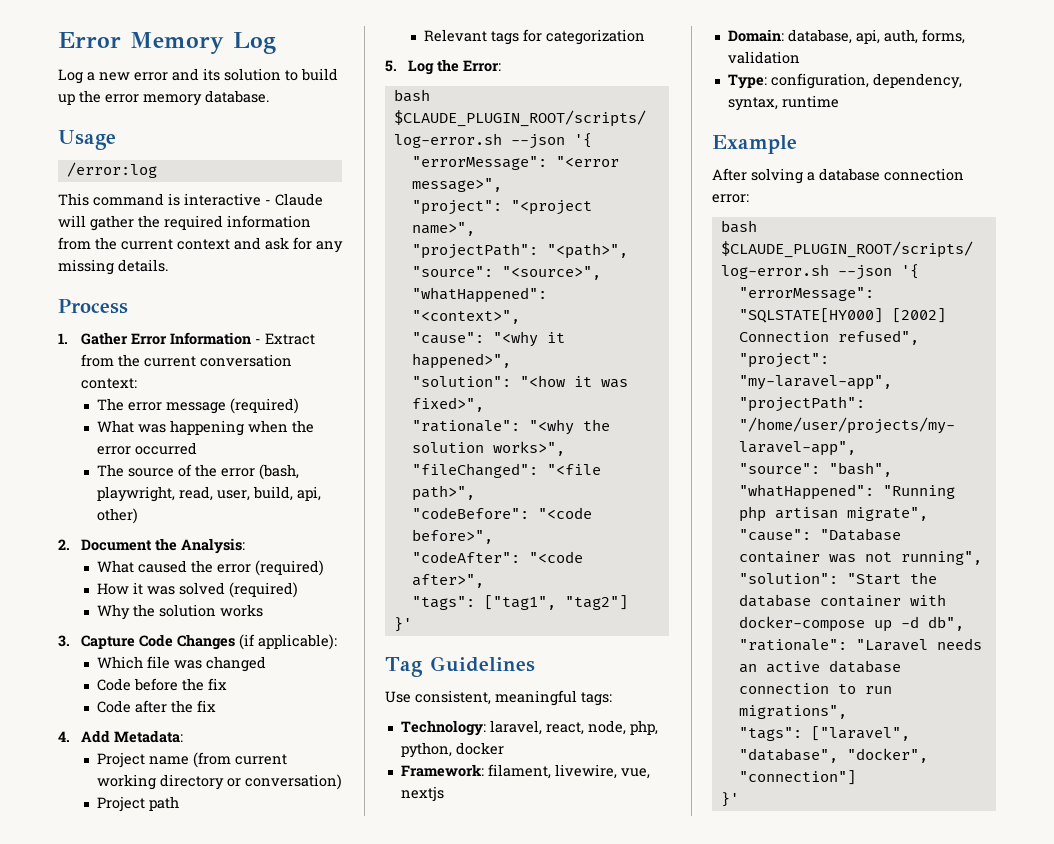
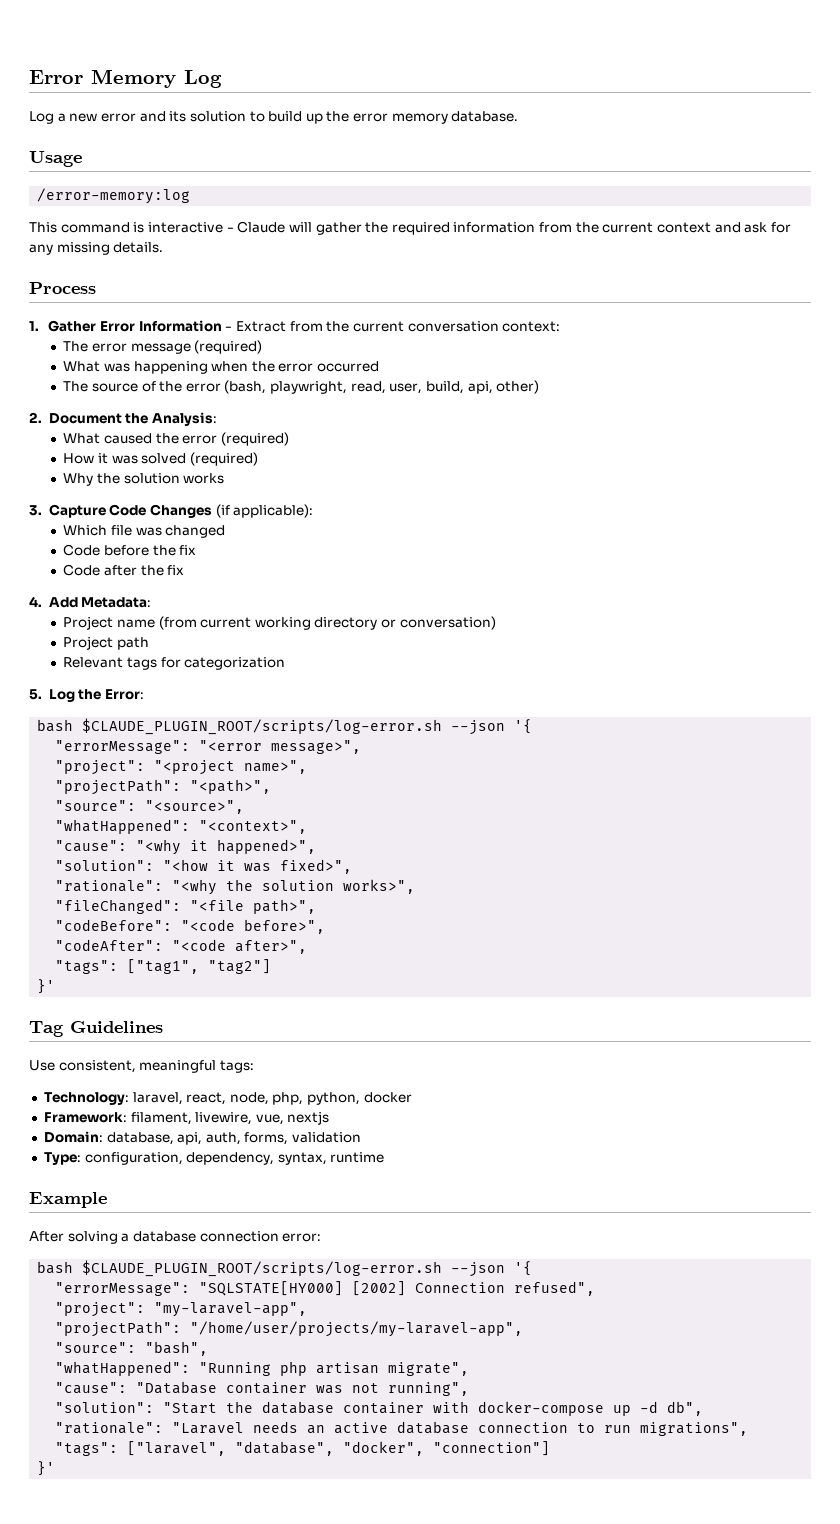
- /error:log
+ /error-memory:log

